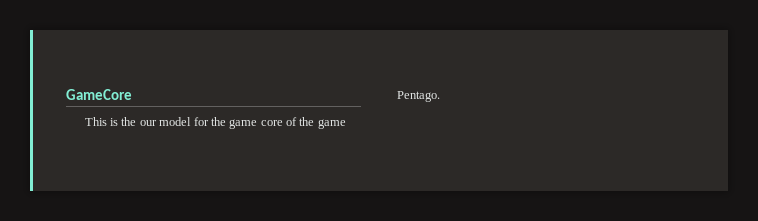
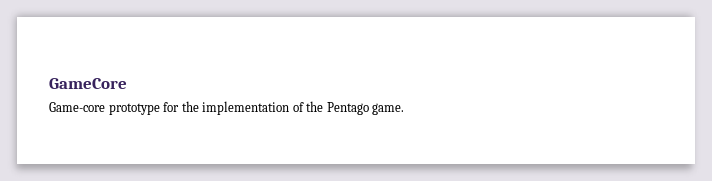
- This is the our model for the game core of the game Pentago.
+ Game-core prototype for the implementation of the Pentago game.

